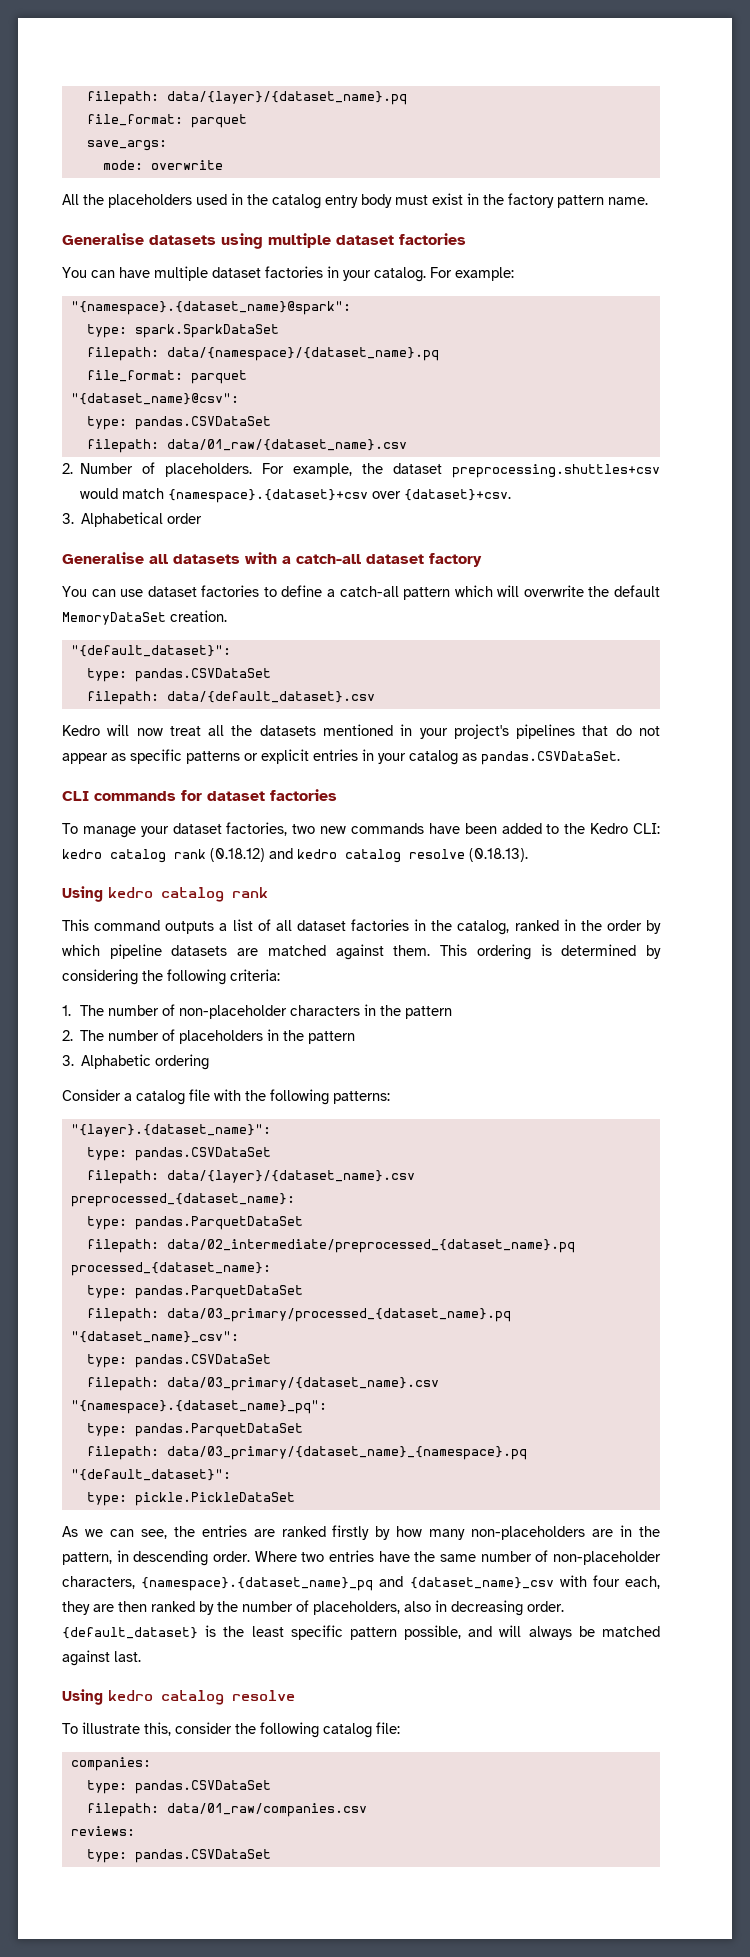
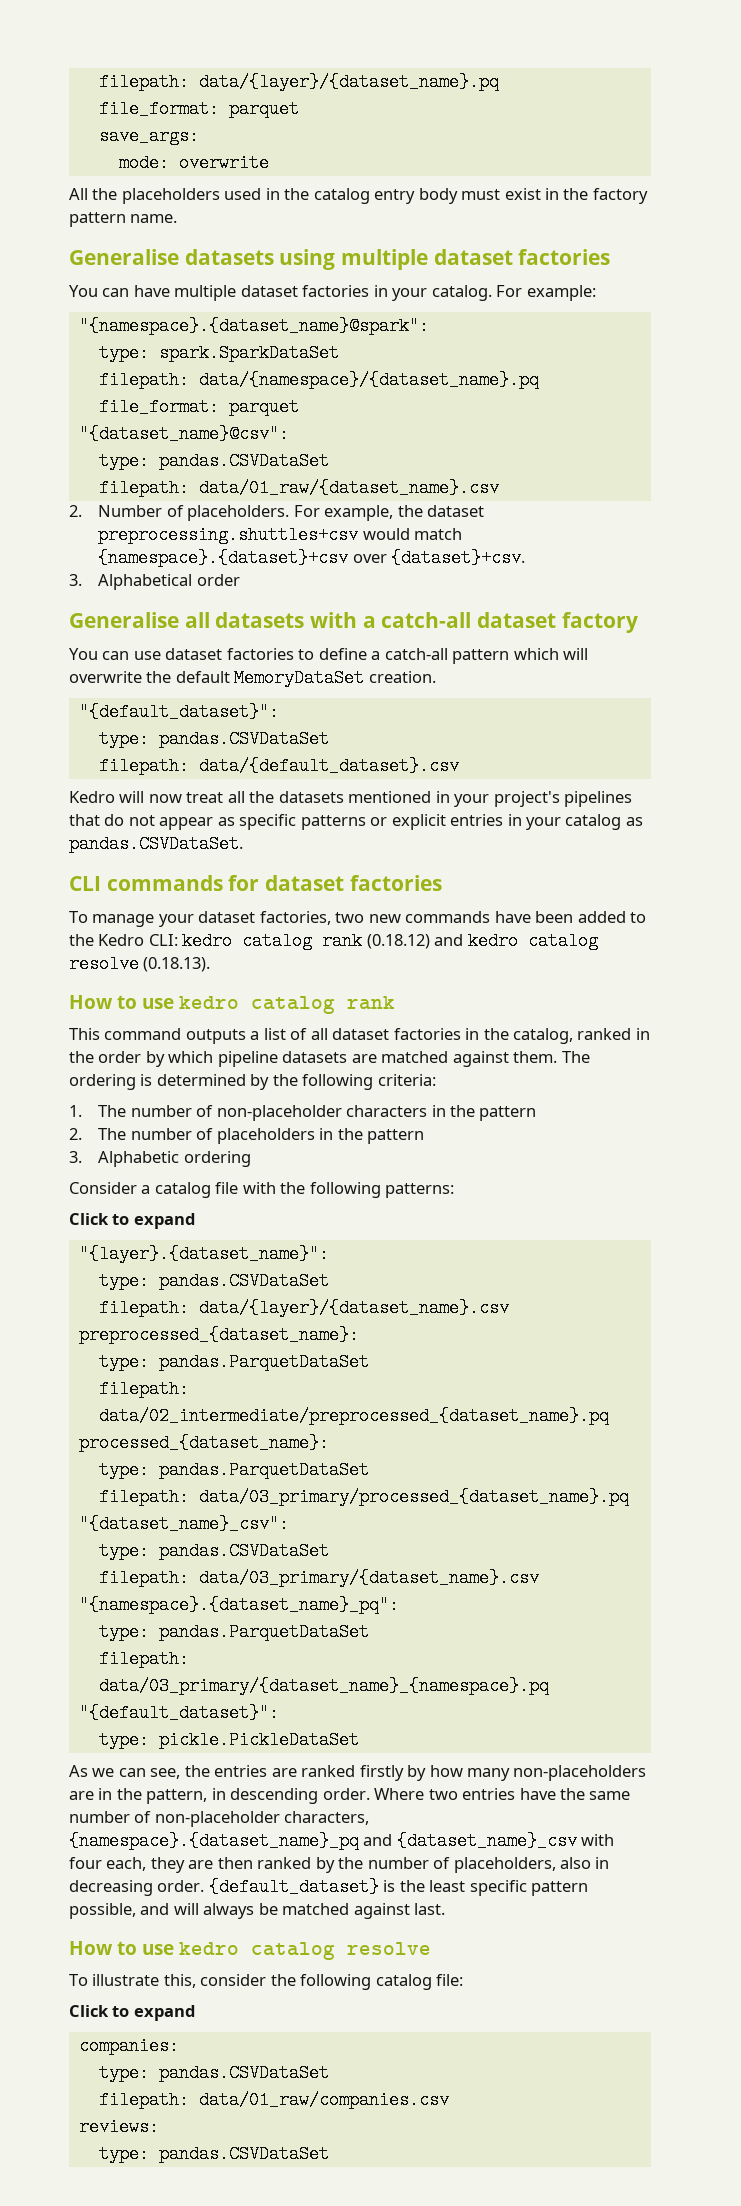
- Using kedro catalog rank
+ How to use kedro catalog rank
- This ordering is determined by considering the following criteria:
+ The ordering is determined by the following criteria:
  Consider a catalog file with the following patterns:
+ Click to expand
- Using kedro catalog resolve
+ How to use kedro catalog resolve
  To illustrate this, consider the following catalog file:
+ Click to expand

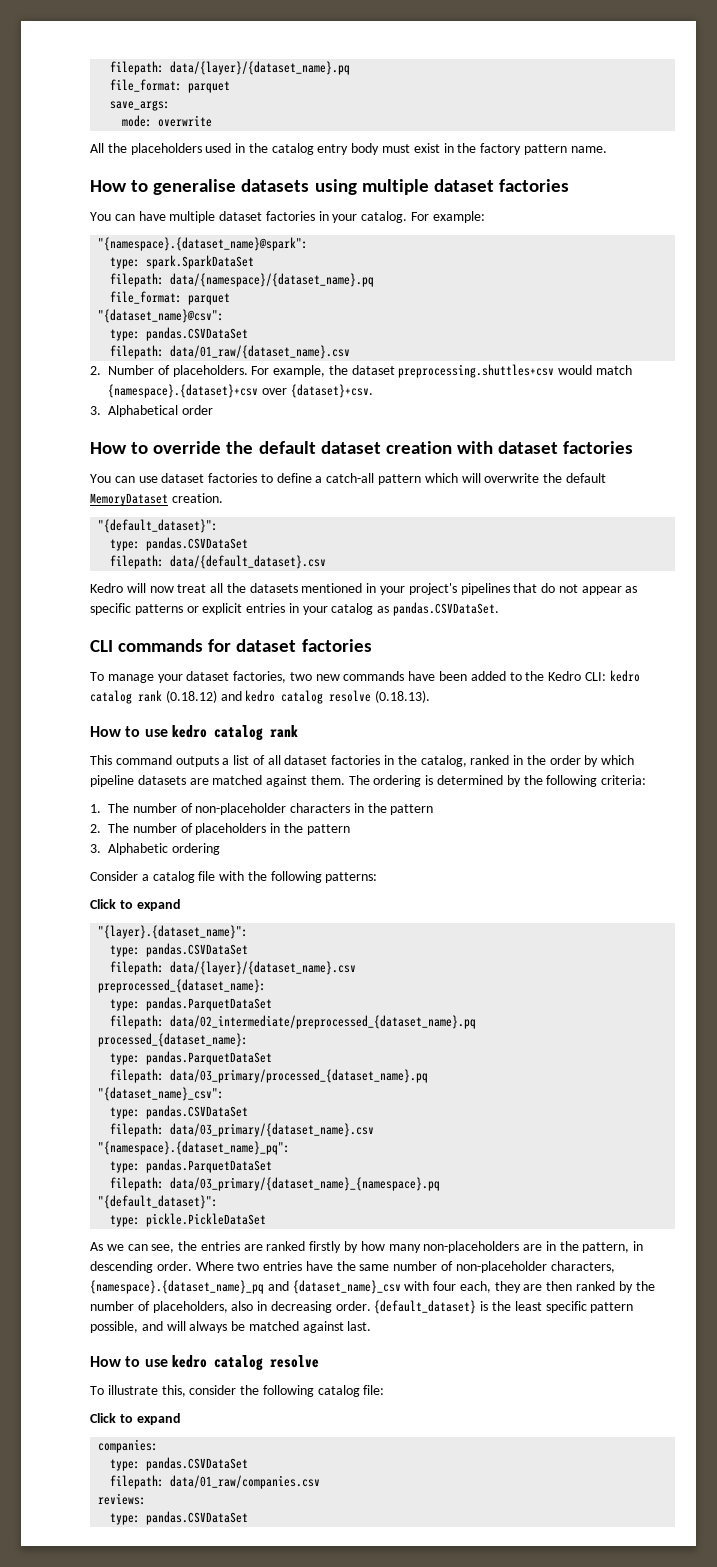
- Generalise datasets using multiple dataset factories
+ How to generalise datasets using multiple dataset factories
- Generalise all datasets with a catch-all dataset factory
+ How to override the default dataset creation with dataset factories
- You can use dataset factories to define a catch-all pattern which will overwrite the default MemoryDataSet creation.
+ You can use dataset factories to define a catch-all pattern which will overwrite the default MemoryDataset creation.

